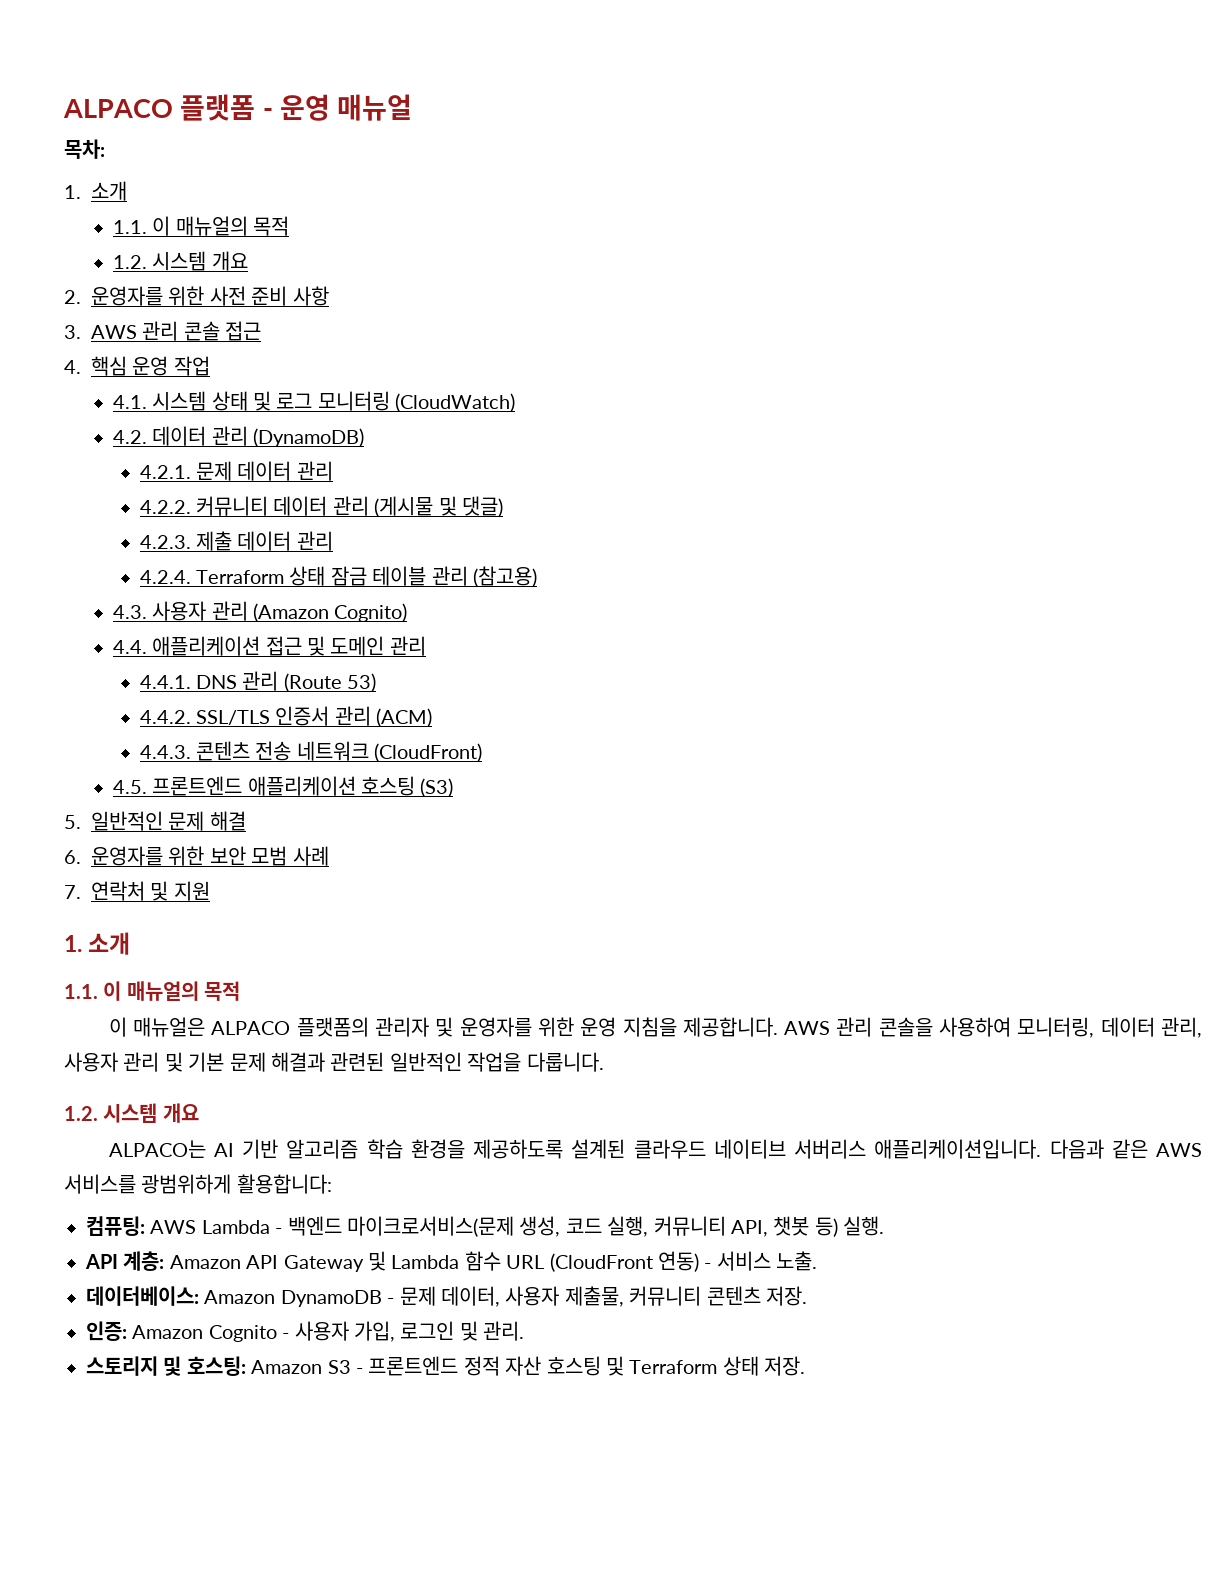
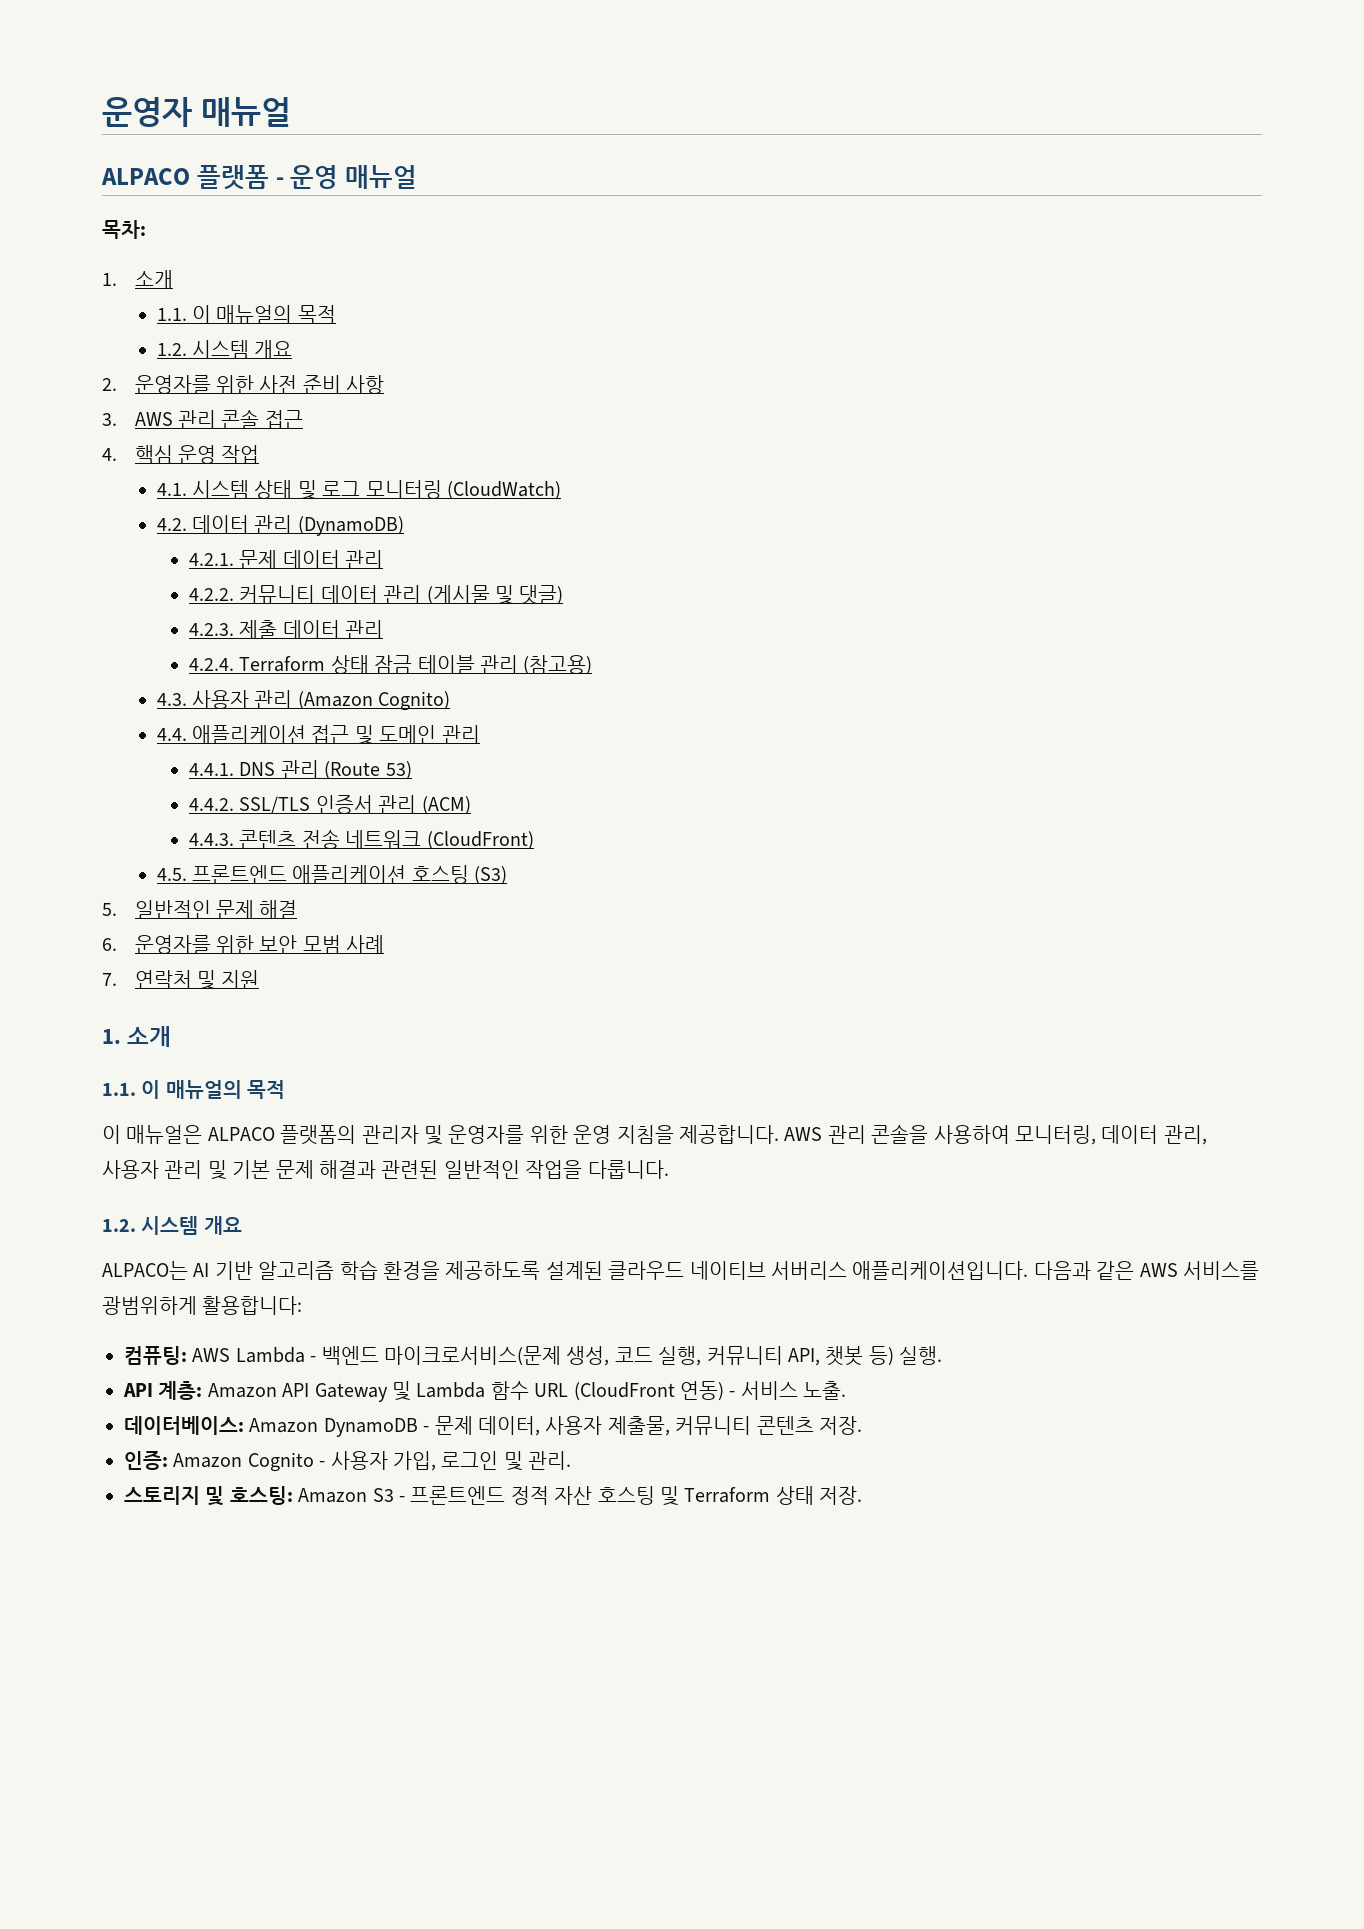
+ 운영자 매뉴얼

